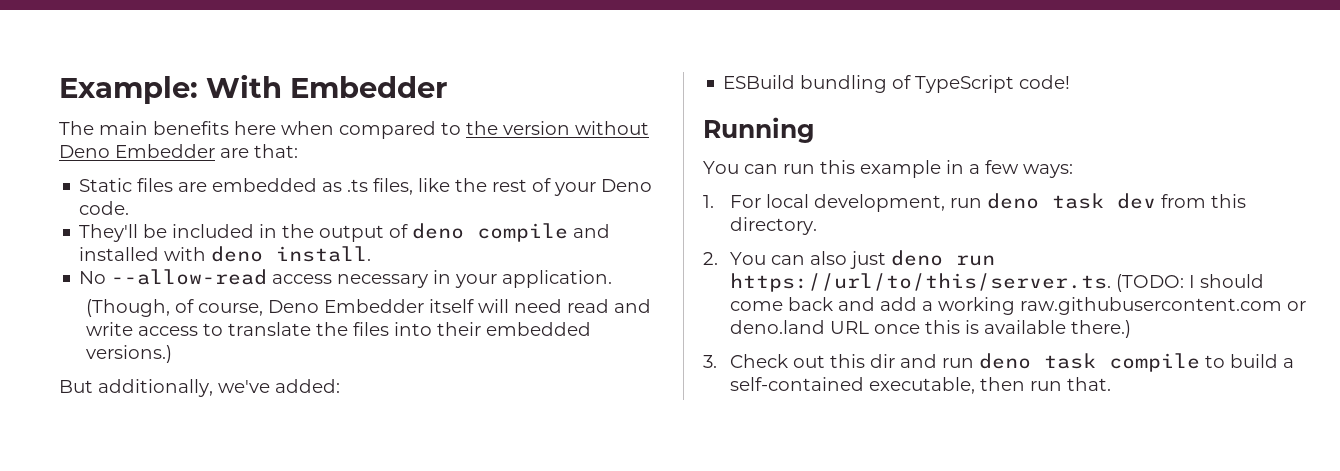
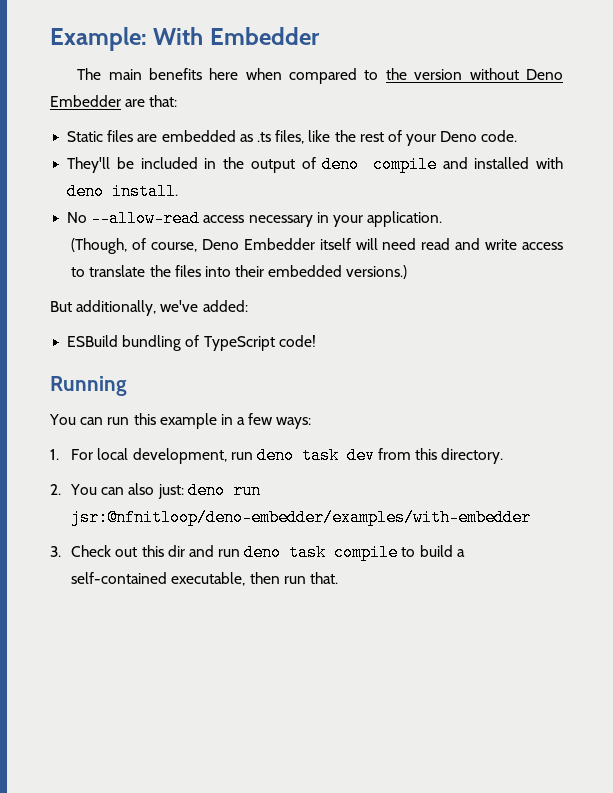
- 2. You can also just deno run https://url/to/this/server.ts. (TODO: I should come back and add a working raw.githubusercontent.com or deno.land URL once this is available there.)
+ 2. You can also just: deno run jsr:@nfnitloop/deno-embedder/examples/with-embedder

